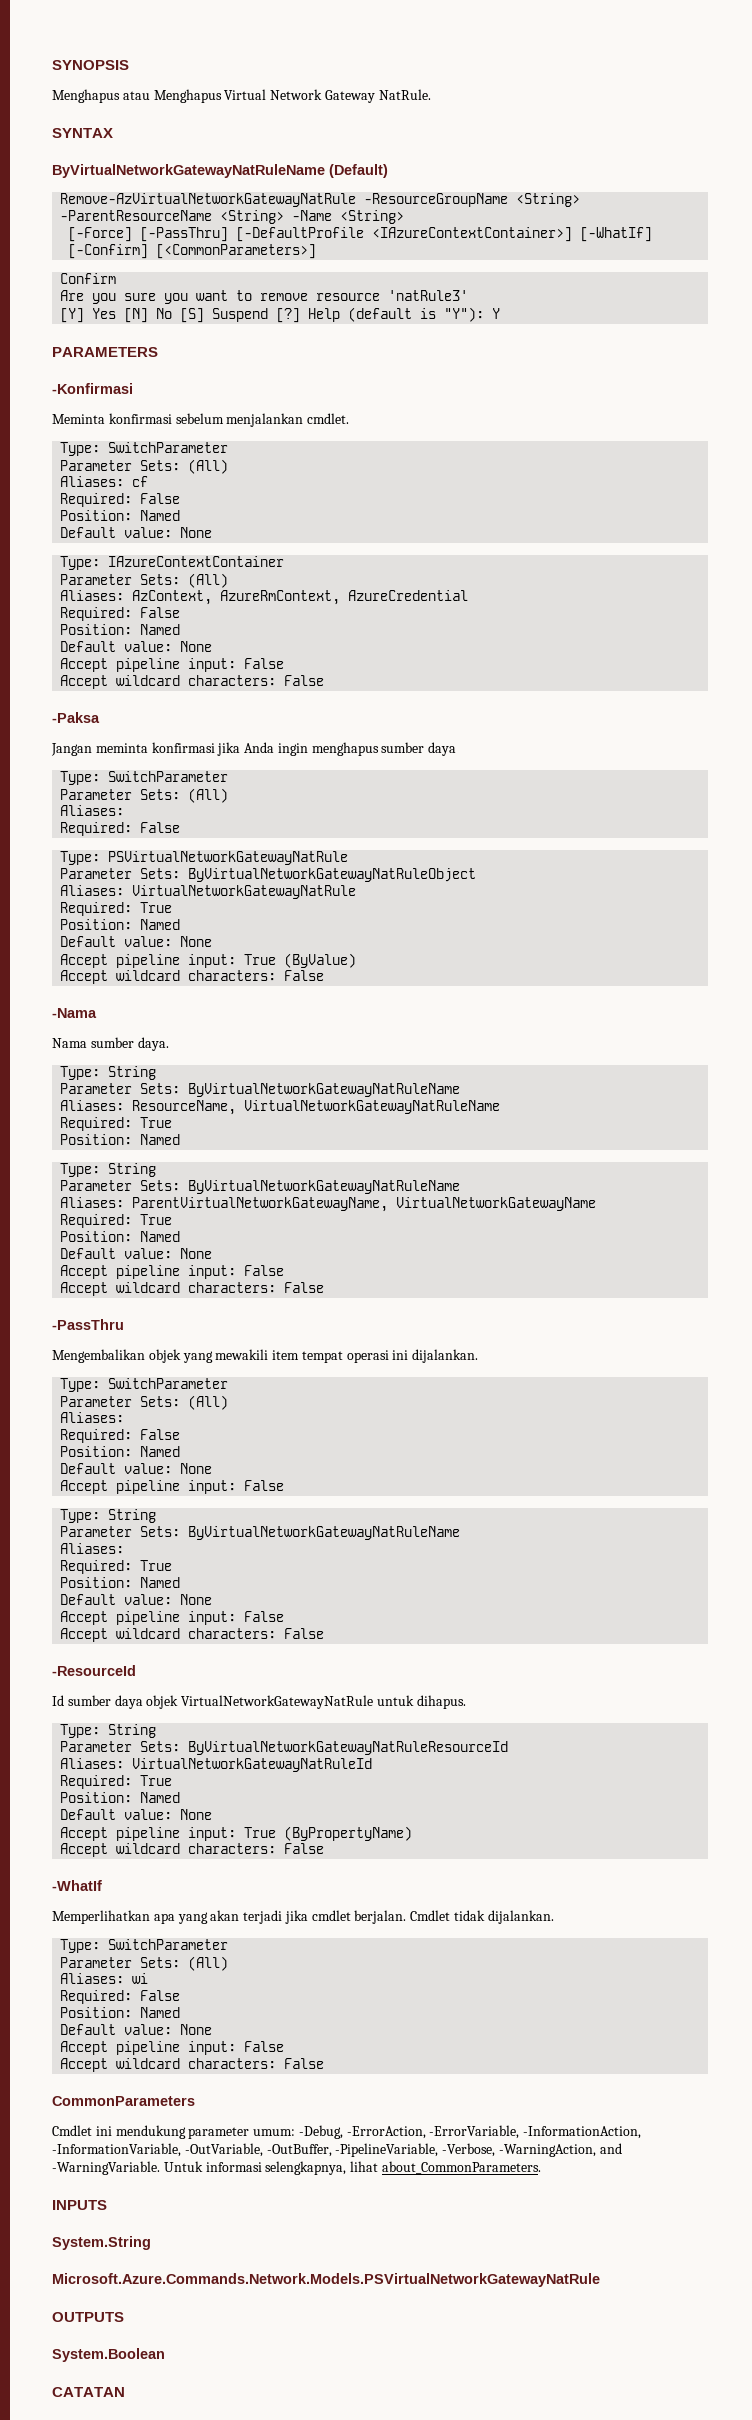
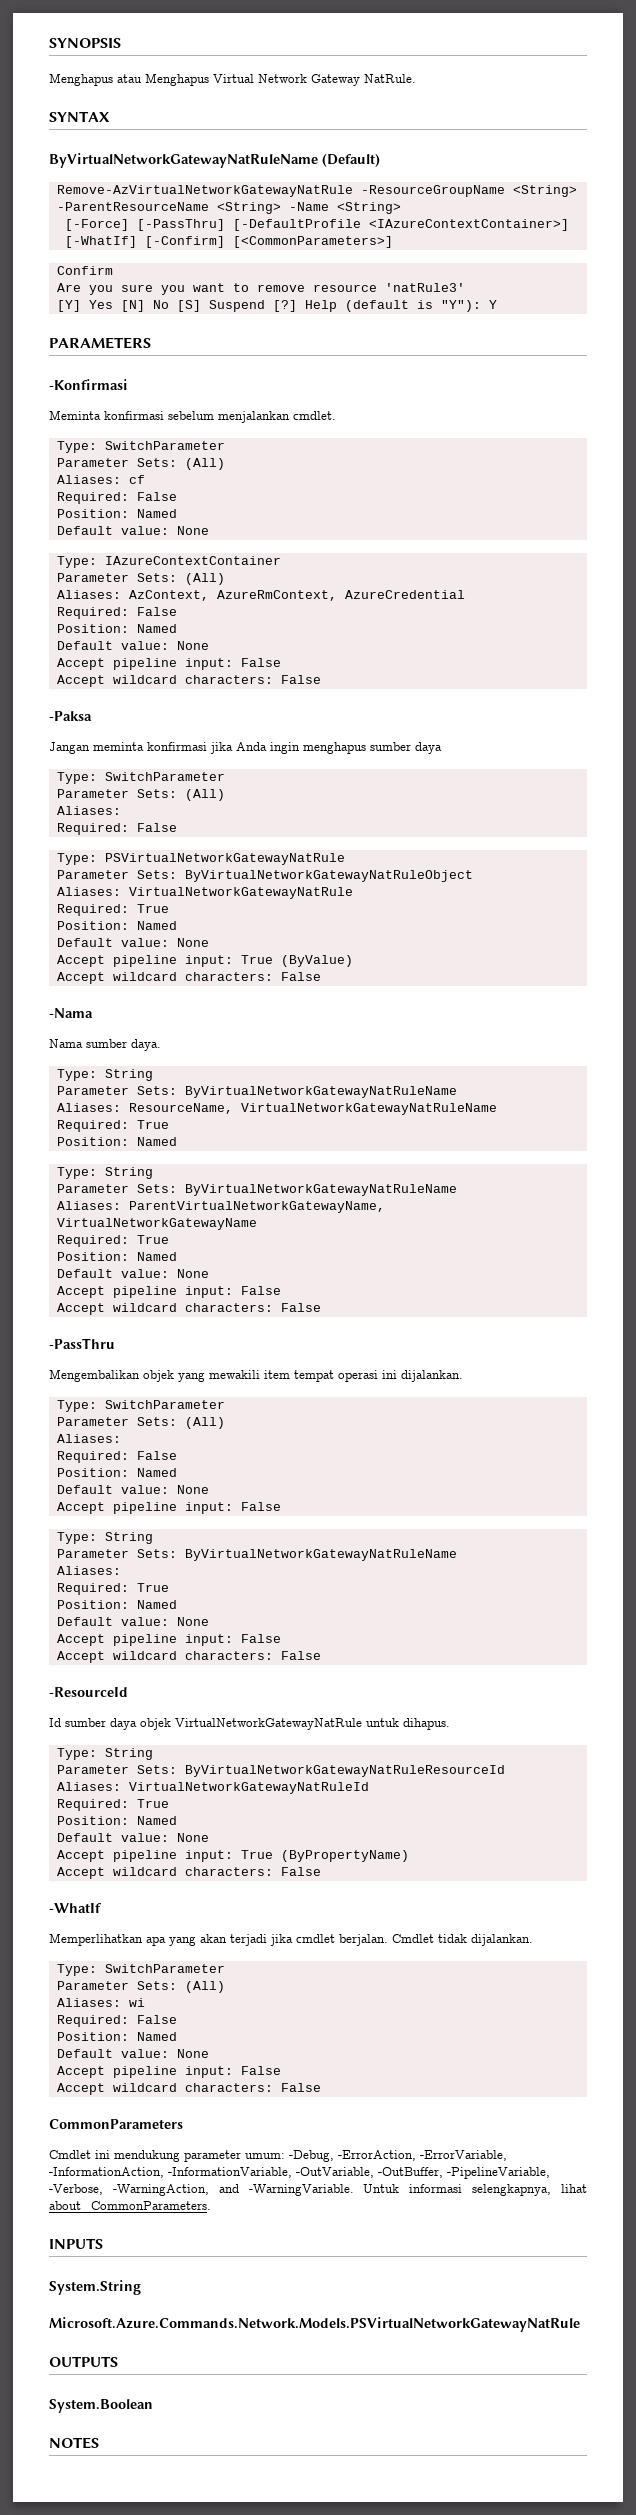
- CATATAN
+ NOTES

